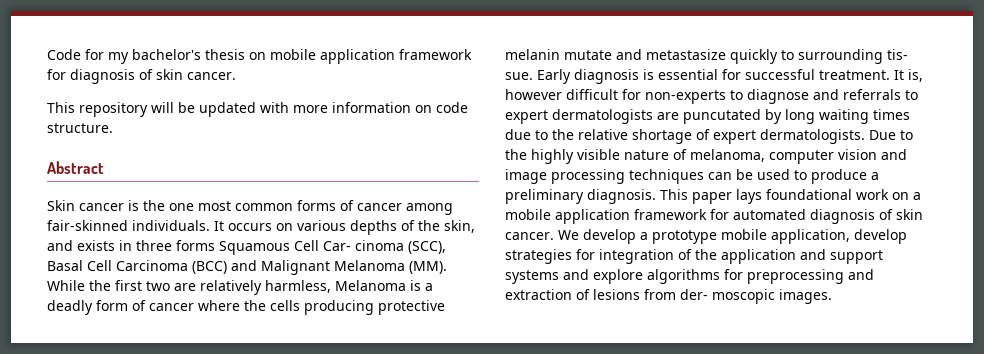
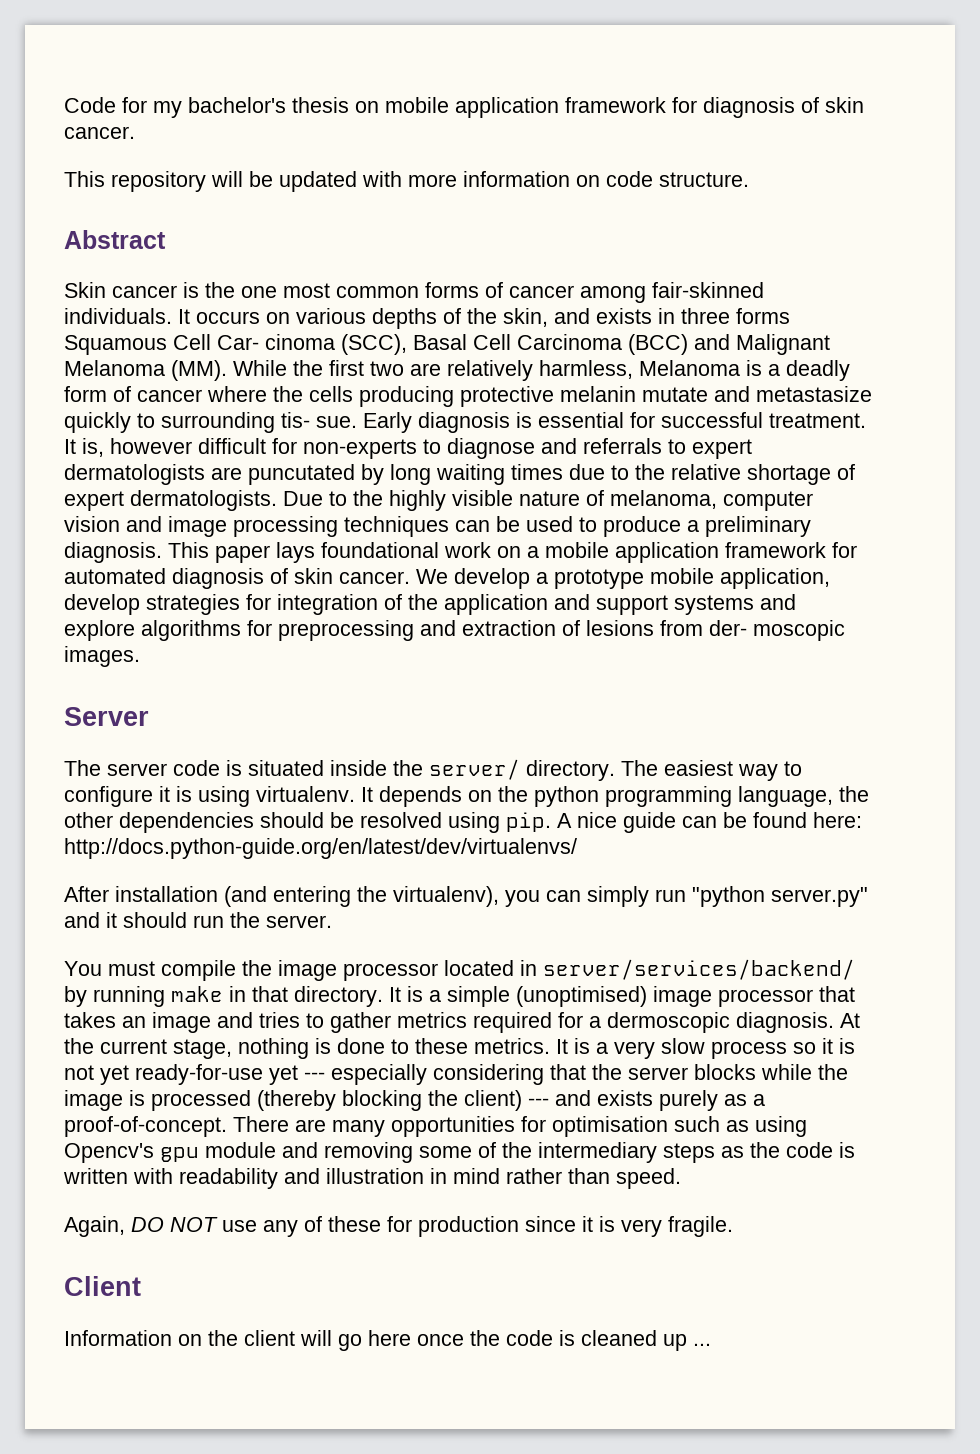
+ Server
+ The server code is situated inside the server/ directory. The easiest way to configure it is using virtualenv. It depends on the python programming language, the other dependencies should be resolved using pip. A nice guide can be found here: http://docs.python-guide.org/en/latest/dev/virtualenvs/
+ After installation (and entering the virtualenv), you can simply run "python server.py" and it should run the server.
+ You must compile the image processor located in server/services/backend/ by running make in that directory. It is a simple (unoptimised) image processor that takes an image and tries to gather metrics required for a dermoscopic diagnosis. At the current stage, nothing is done to these metrics. It is a very slow process so it is not yet ready-for-use yet --- especially considering that the server blocks while the image is processed (thereby blocking the client) --- and exists purely as a proof-of-concept. There are many opportunities for optimisation such as using Opencv's gpu module and removing some of the intermediary steps as the code is written with readability and illustration in mind rather than speed.
+ Again, DO NOT use any of these for production since it is very fragile.
+ Client
+ Information on the client will go here once the code is cleaned up ...

